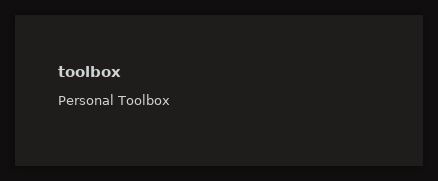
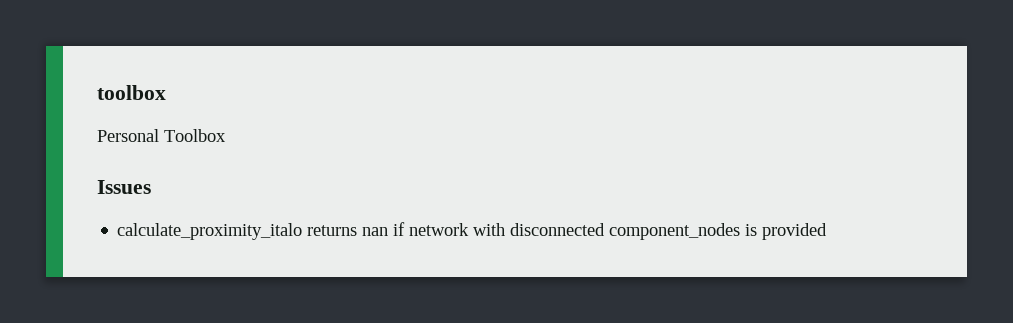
+ Issues
+ calculate_proximity_italo returns nan if network with disconnected component_nodes is provided

